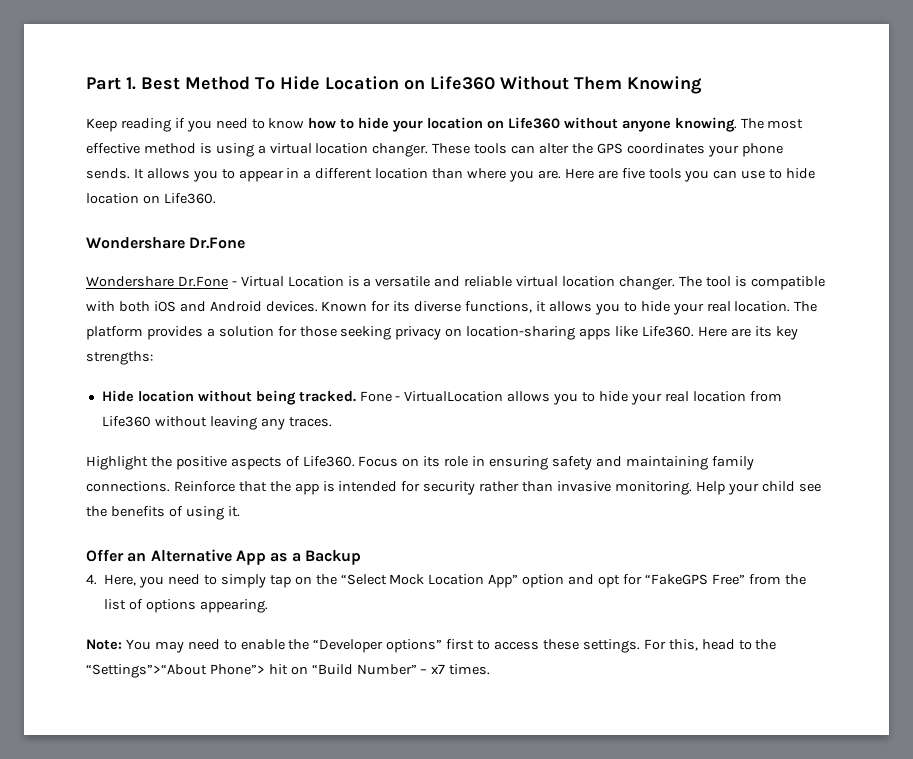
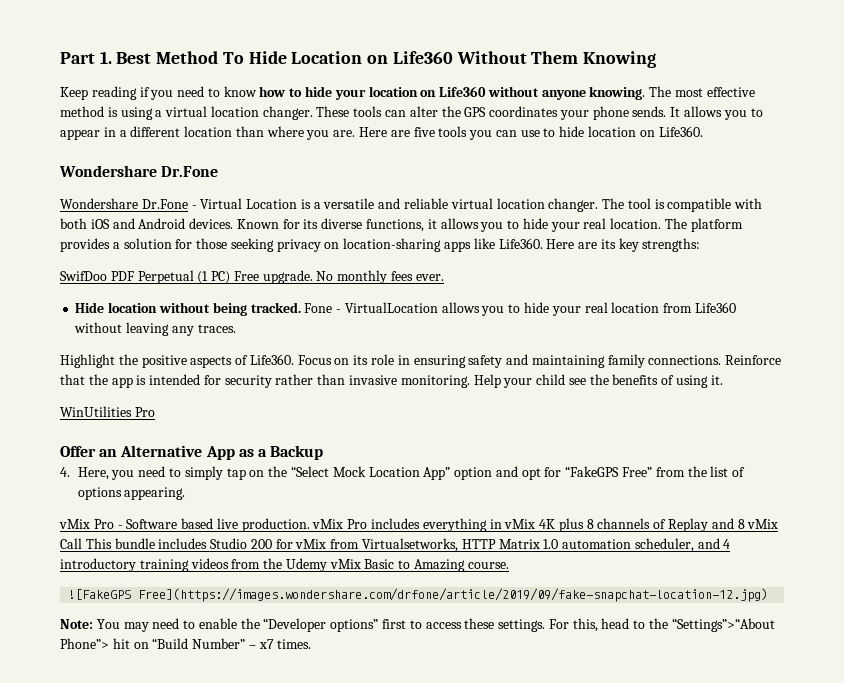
+ SwifDoo PDF Perpetual (1 PC) Free upgrade. No monthly fees ever.
+ WinUtilities Pro
+ vMix Pro - Software based live production. vMix Pro includes everything in vMix 4K plus 8 channels of Replay and 8 vMix Call This bundle includes Studio 200 for vMix from Virtualsetworks, HTTP Matrix 1.0 automation scheduler, and 4 introductory training videos from the Udemy vMix Basic to Amazing course.
+ ![FakeGPS Free](https://images.wondershare.com/drfone/article/2019/09/fake-snapchat-location-12.jpg)

